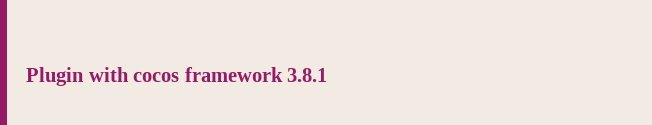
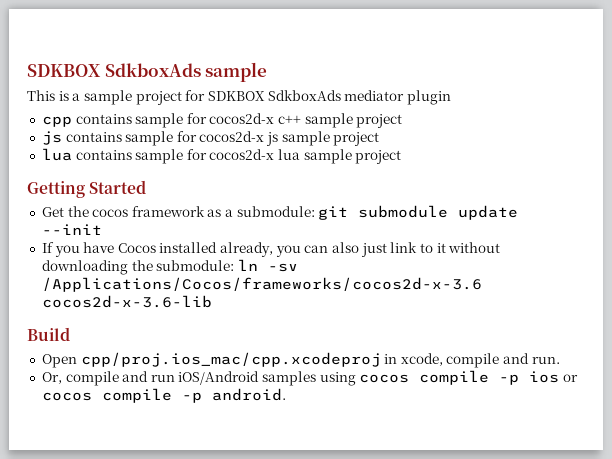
- Plugin with cocos framework 3.8.1
+ SDKBOX SdkboxAds sample
+ This is a sample project for SDKBOX SdkboxAds mediator plugin
+ cpp contains sample for cocos2d-x c++ sample project
+ js contains sample for cocos2d-x js sample project
+ lua contains sample for cocos2d-x lua sample project
+ Getting Started
+ Get the cocos framework as a submodule: git submodule update --init
+ If you have Cocos installed already, you can also just link to it without downloading the submodule: ln -sv /Applications/Cocos/frameworks/cocos2d-x-3.6 cocos2d-x-3.6-lib
+ Build
+ Open cpp/proj.ios_mac/cpp.xcodeproj in xcode, compile and run.
+ Or, compile and run iOS/Android samples using cocos compile -p ios or cocos compile -p android.

